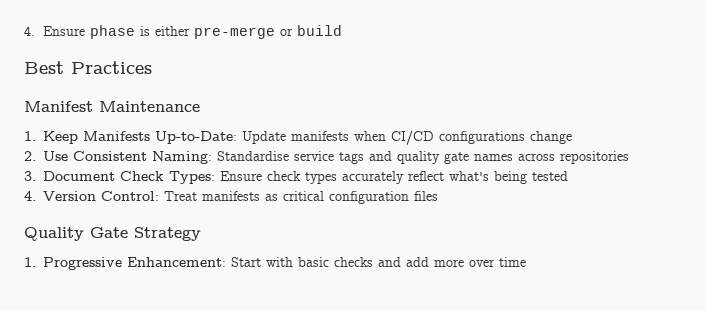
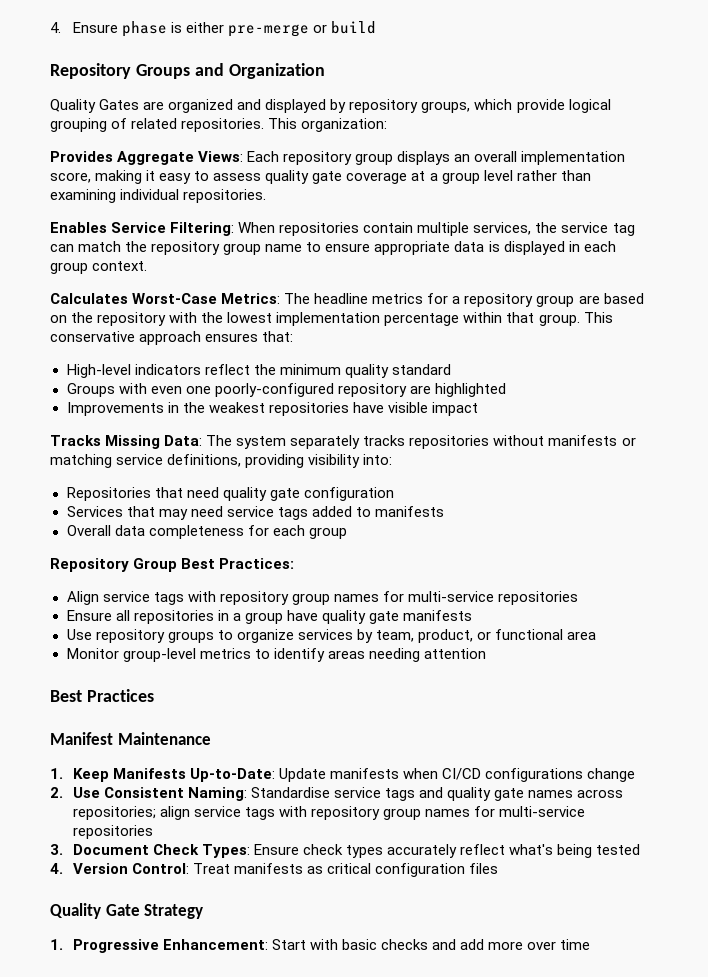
+ Repository Groups and Organization
+ Quality Gates are organized and displayed by repository groups, which provide logical grouping of related repositories. This organization:
+ Provides Aggregate Views: Each repository group displays an overall implementation score, making it easy to assess quality gate coverage at a group level rather than examining individual repositories.
+ Enables Service Filtering: When repositories contain multiple services, the service tag can match the repository group name to ensure appropriate data is displayed in each group context.
+ Calculates Worst-Case Metrics: The headline metrics for a repository group are based on the repository with the lowest implementation percentage within that group. This conservative approach ensures that:
+ High-level indicators reflect the minimum quality standard
+ Groups with even one poorly-configured repository are highlighted
+ Improvements in the weakest repositories have visible impact
+ Tracks Missing Data: The system separately tracks repositories without manifests or matching service definitions, providing visibility into:
+ Repositories that need quality gate configuration
+ Services that may need service tags added to manifests
+ Overall data completeness for each group
+ Repository Group Best Practices:
+ Align service tags with repository group names for multi-service repositories
+ Ensure all repositories in a group have quality gate manifests
+ Use repository groups to organize services by team, product, or functional area
+ Monitor group-level metrics to identify areas needing attention
- 2. Use Consistent Naming: Standardise service tags and quality gate names across repositories
+ 2. Use Consistent Naming: Standardise service tags and quality gate names across repositories; align service tags with repository group names for multi-service repositories

